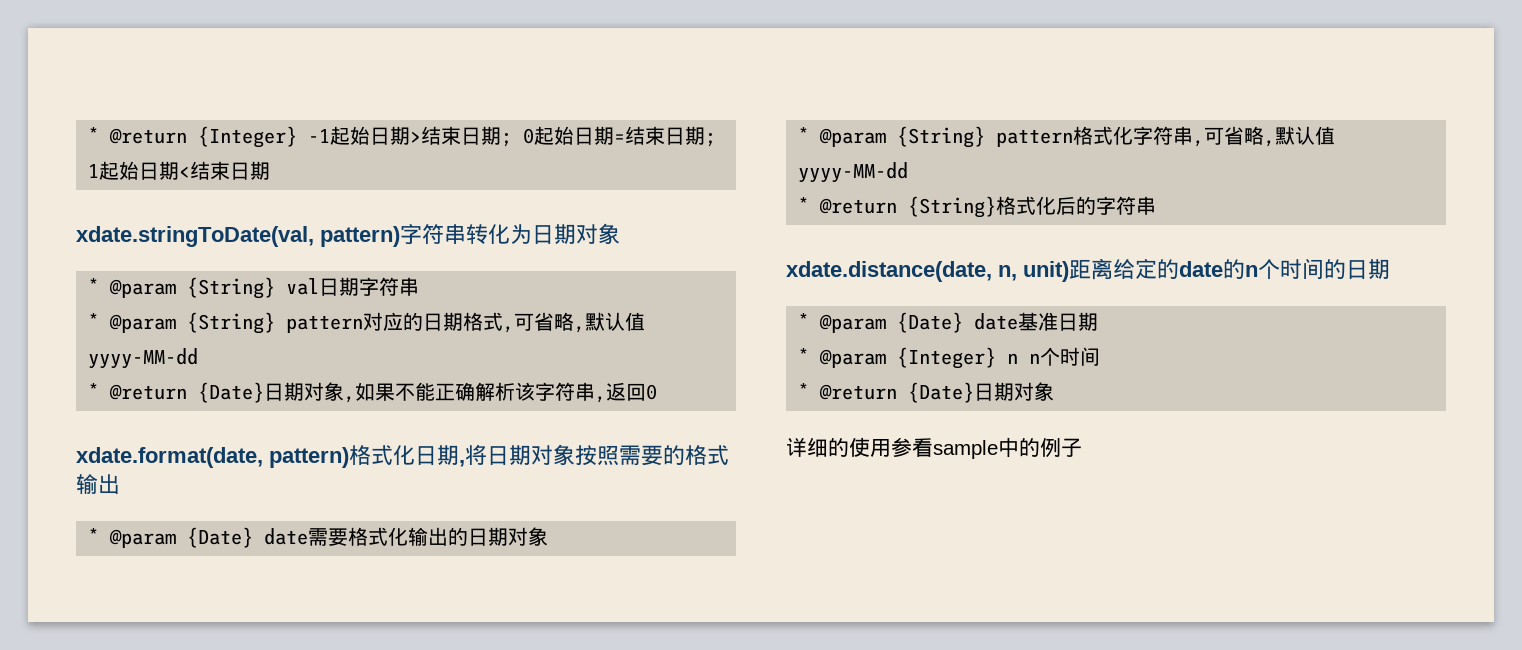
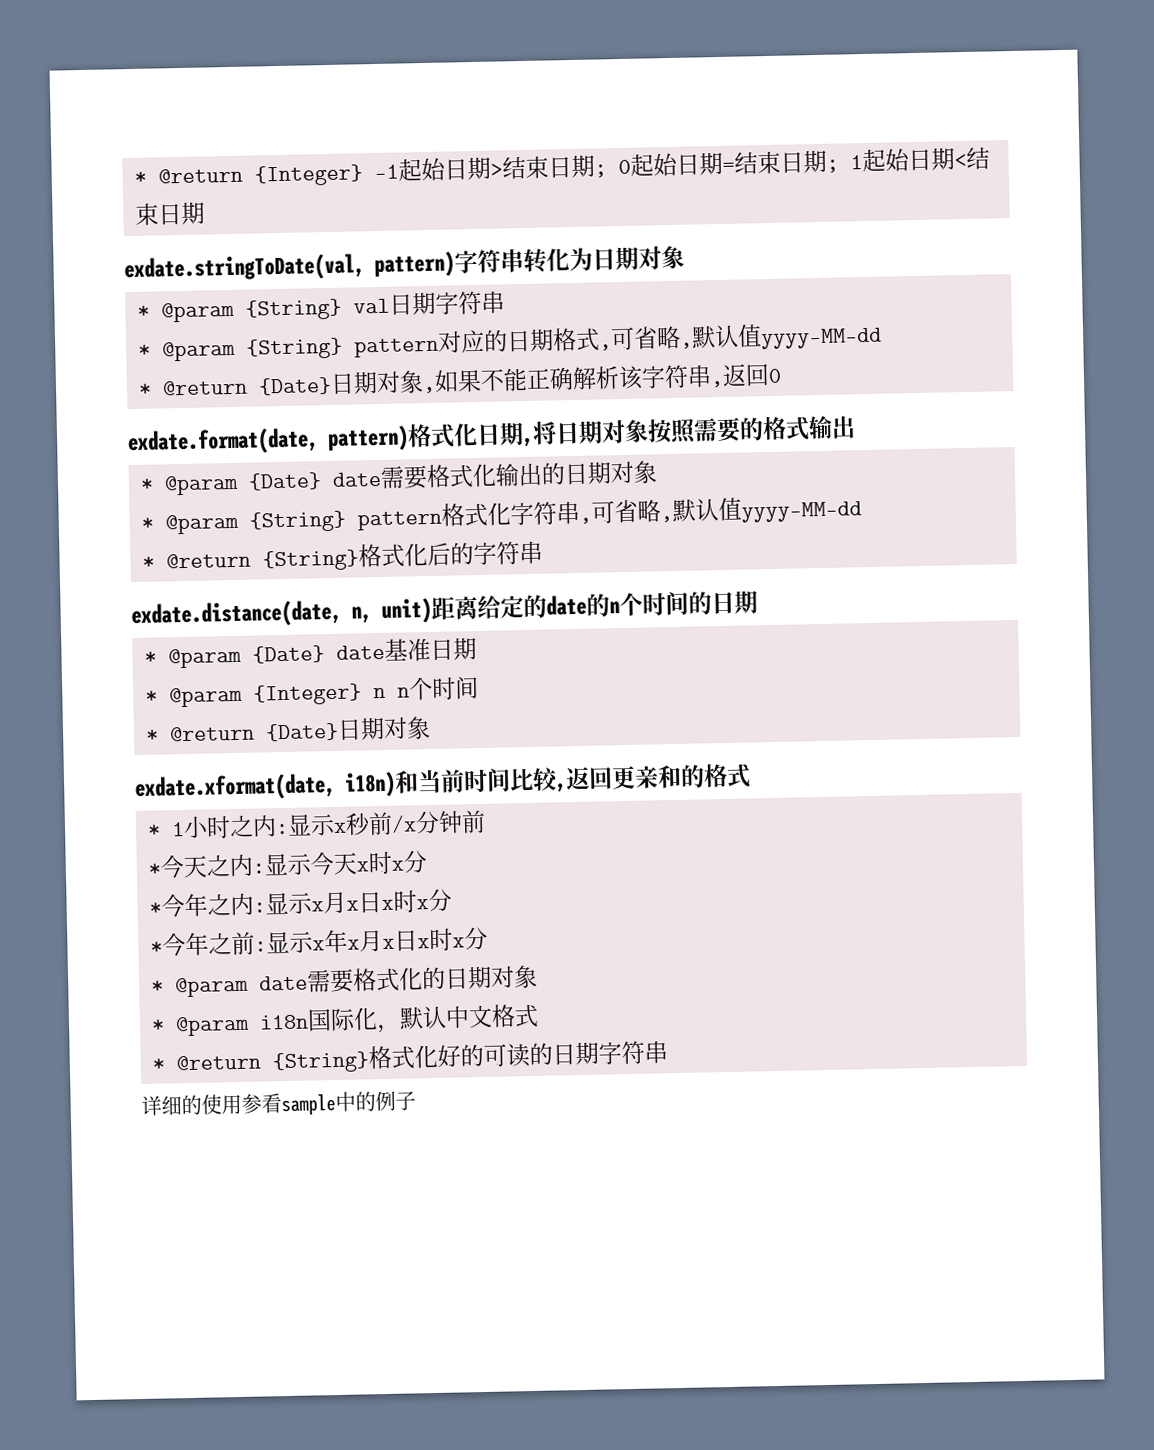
- xdate.stringToDate(val, pattern)字符串转化为日期对象
+ exdate.stringToDate(val, pattern)字符串转化为日期对象
- xdate.format(date, pattern)格式化日期,将日期对象按照需要的格式输出
+ exdate.format(date, pattern)格式化日期,将日期对象按照需要的格式输出
- xdate.distance(date, n, unit)距离给定的date的n个时间的日期
+ exdate.distance(date, n, unit)距离给定的date的n个时间的日期
+ exdate.xformat(date, i18n)和当前时间比较,返回更亲和的格式
+ * 1小时之内:显示x秒前/x分钟前
+ *今天之内:显示今天x时x分
+ *今年之内:显示x月x日x时x分
+ *今年之前:显示x年x月x日x时x分
+ * @param date需要格式化的日期对象
+ * @param i18n国际化，默认中文格式
+ * @return {String}格式化好的可读的日期字符串

